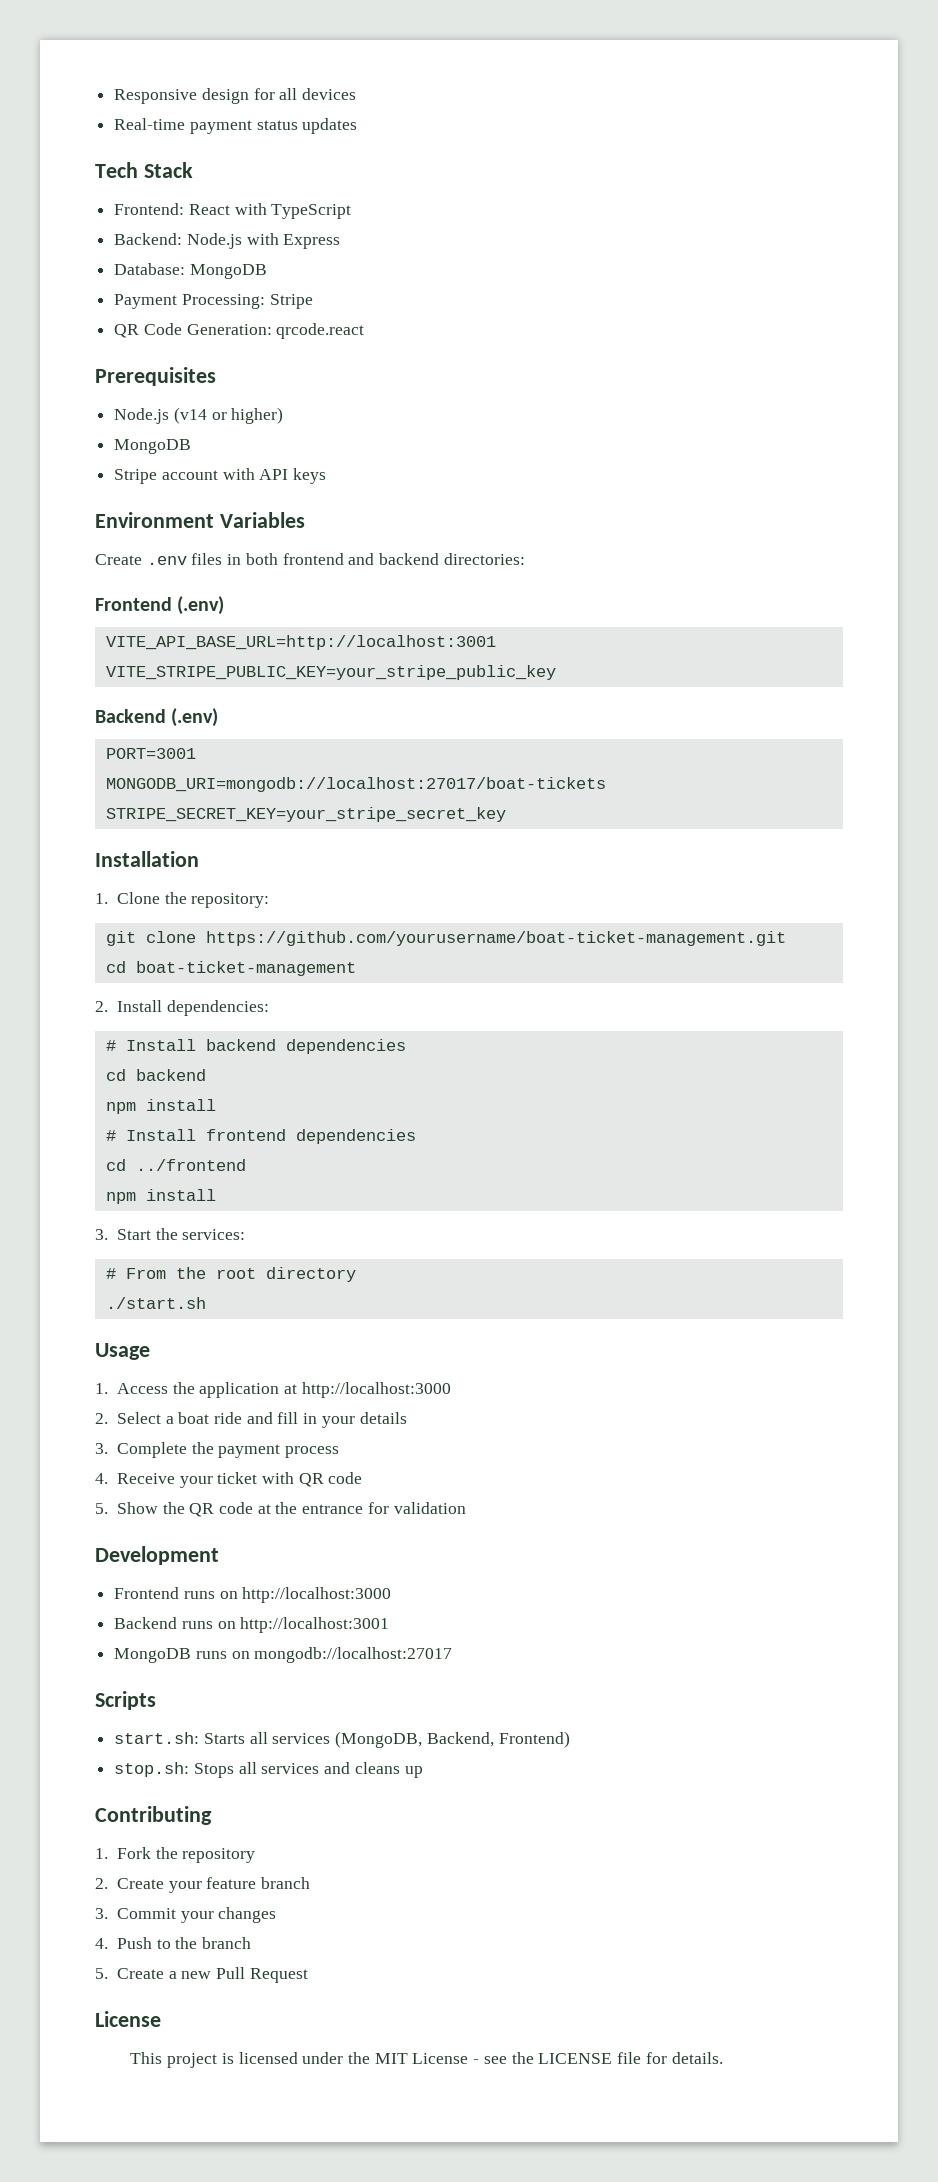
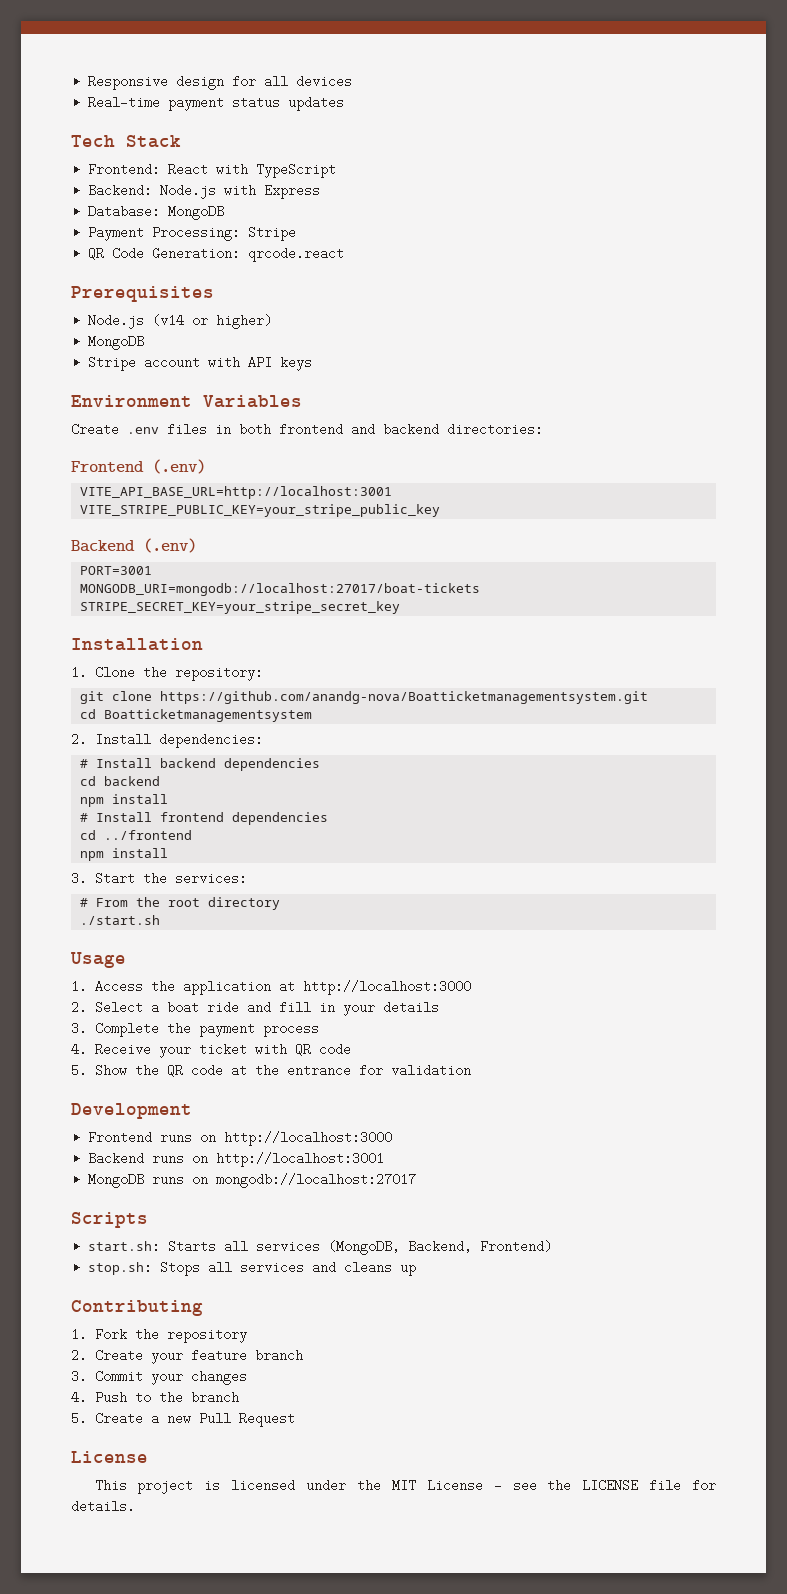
- git clone https://github.com/yourusername/boat-ticket-management.git
- cd boat-ticket-management
+ git clone https://github.com/anandg-nova/Boatticketmanagementsystem.git
+ cd Boatticketmanagementsystem

